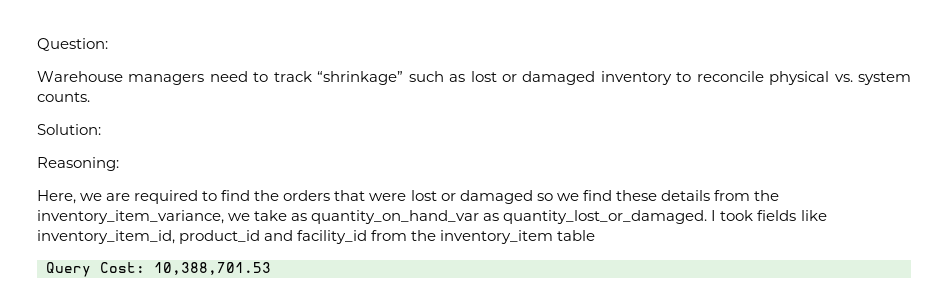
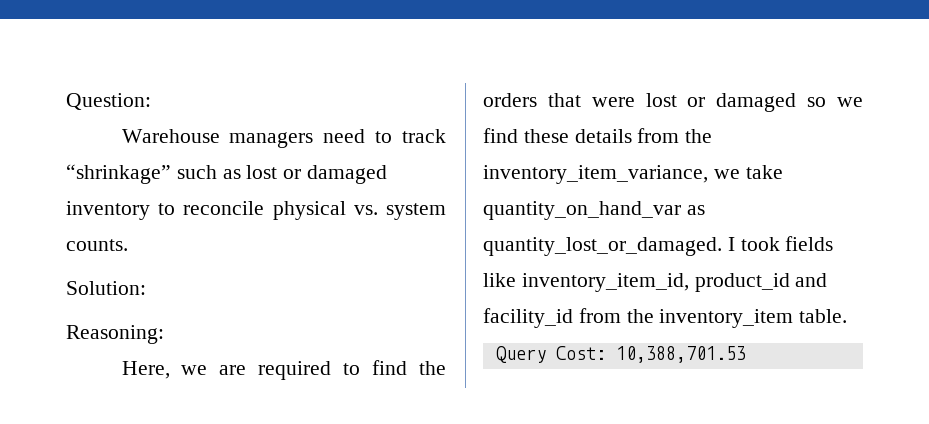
- Here, we are required to find the orders that were lost or damaged so we find these details from the inventory_item_variance, we take as quantity_on_hand_var as quantity_lost_or_damaged.
+ Here, we are required to find the orders that were lost or damaged so we find these details from the inventory_item_variance, we take quantity_on_hand_var as quantity_lost_or_damaged.
- I took fields like inventory_item_id, product_id and facility_id from the inventory_item table
+ I took fields like inventory_item_id, product_id and facility_id from the inventory_item table.

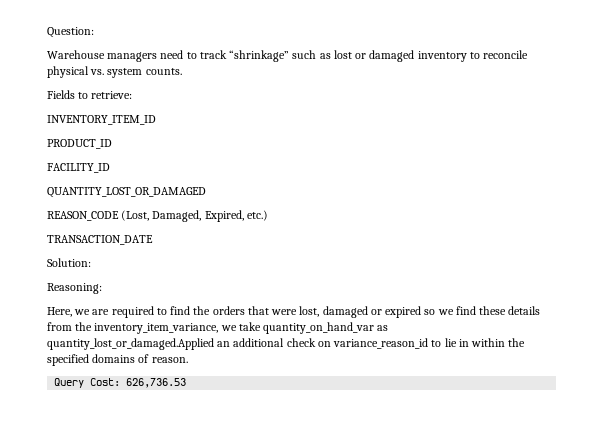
+ Fields to retrieve:
+ INVENTORY_ITEM_ID
+ PRODUCT_ID
+ FACILITY_ID
+ QUANTITY_LOST_OR_DAMAGED
+ REASON_CODE (Lost, Damaged, Expired, etc.)
+ TRANSACTION_DATE
- Here, we are required to find the orders that were lost or damaged so we find these details from the inventory_item_variance, we take quantity_on_hand_var as quantity_lost_or_damaged. I took fields like inventory_item_id, product_id and facility_id from the inventory_item table.
+ Here, we are required to find the orders that were lost, damaged or expired so we find these details from the inventory_item_variance, we take quantity_on_hand_var as quantity_lost_or_damaged.Applied an additional check on variance_reason_id to lie in within the specified domains of reason.
- Query Cost: 10,388,701.53
+ Query Cost: 626,736.53

